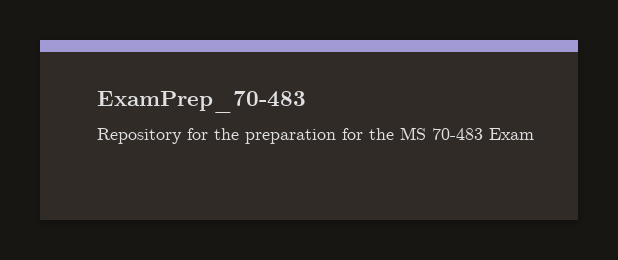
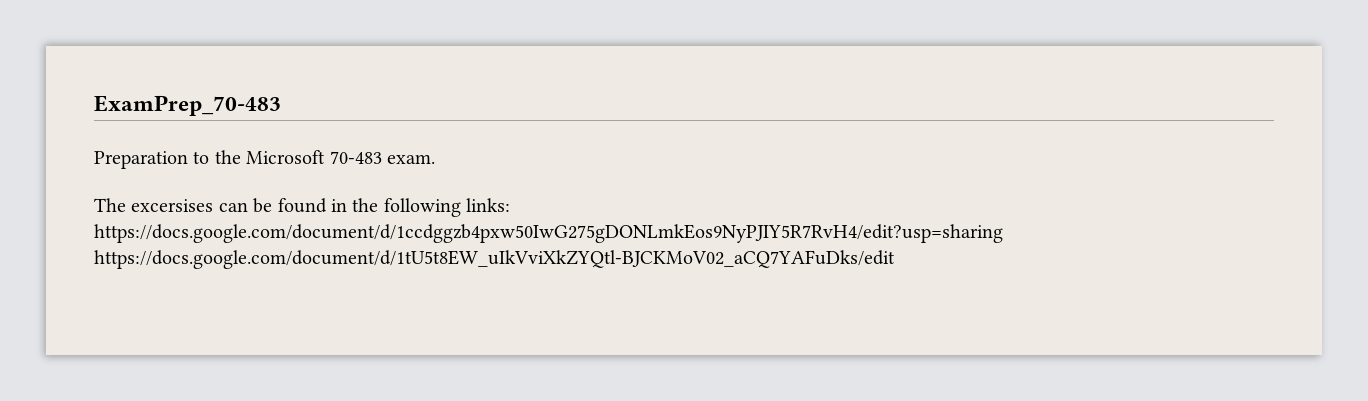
- Repository for the preparation for the MS 70-483 Exam
+ Preparation to the Microsoft 70-483 exam.
+ The excersises can be found in the following links: https://docs.google.com/document/d/1ccdggzb4pxw50IwG275gDONLmkEos9NyPJIY5R7RvH4/edit?usp=sharing https://docs.google.com/document/d/1tU5t8EW_uIkVviXkZYQtl-BJCKMoV02_aCQ7YAFuDks/edit

